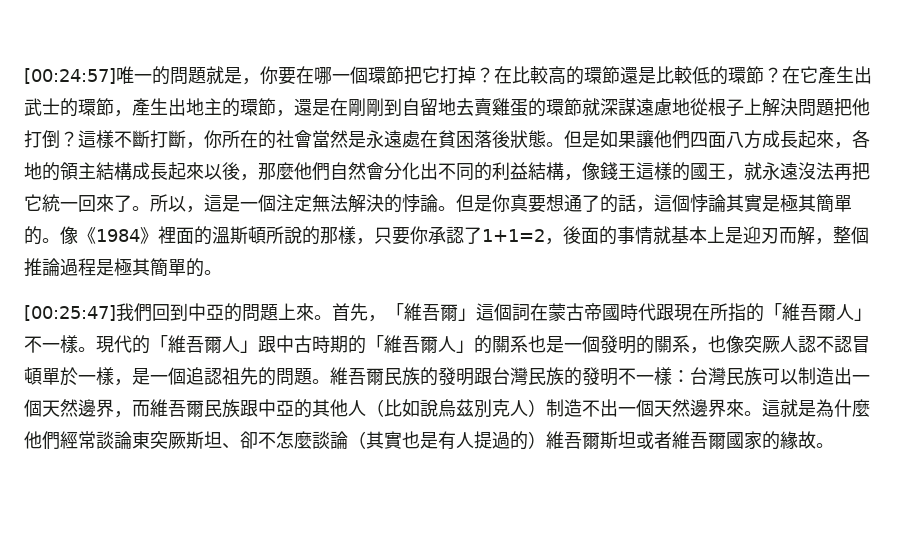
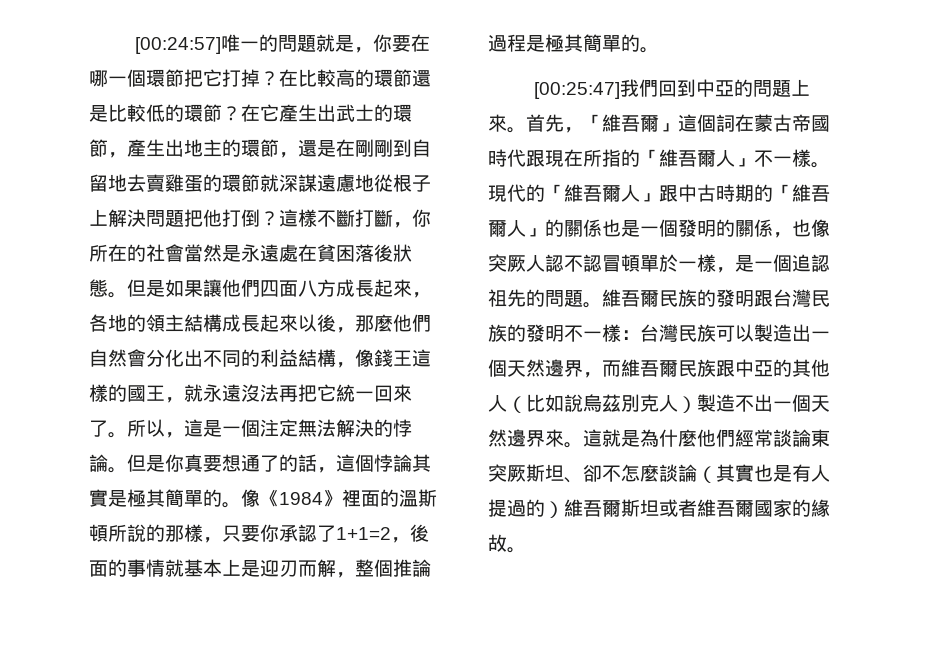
- 現代的「維吾爾人」跟中古時期的「維吾爾人」的關系也是一個發明的關系，也像突厥人認不認冒頓單於一樣，是一個追認祖先的問題。
+ 現代的「維吾爾人」跟中古時期的「維吾爾人」的關係也是一個發明的關係，也像突厥人認不認冒頓單於一樣，是一個追認祖先的問題。
- 維吾爾民族的發明跟台灣民族的發明不一樣：台灣民族可以制造出一個天然邊界，而維吾爾民族跟中亞的其他人（比如說烏茲別克人）制造不出一個天然邊界來。
+ 維吾爾民族的發明跟台灣民族的發明不一樣：台灣民族可以製造出一個天然邊界，而維吾爾民族跟中亞的其他人（比如說烏茲別克人）製造不出一個天然邊界來。

